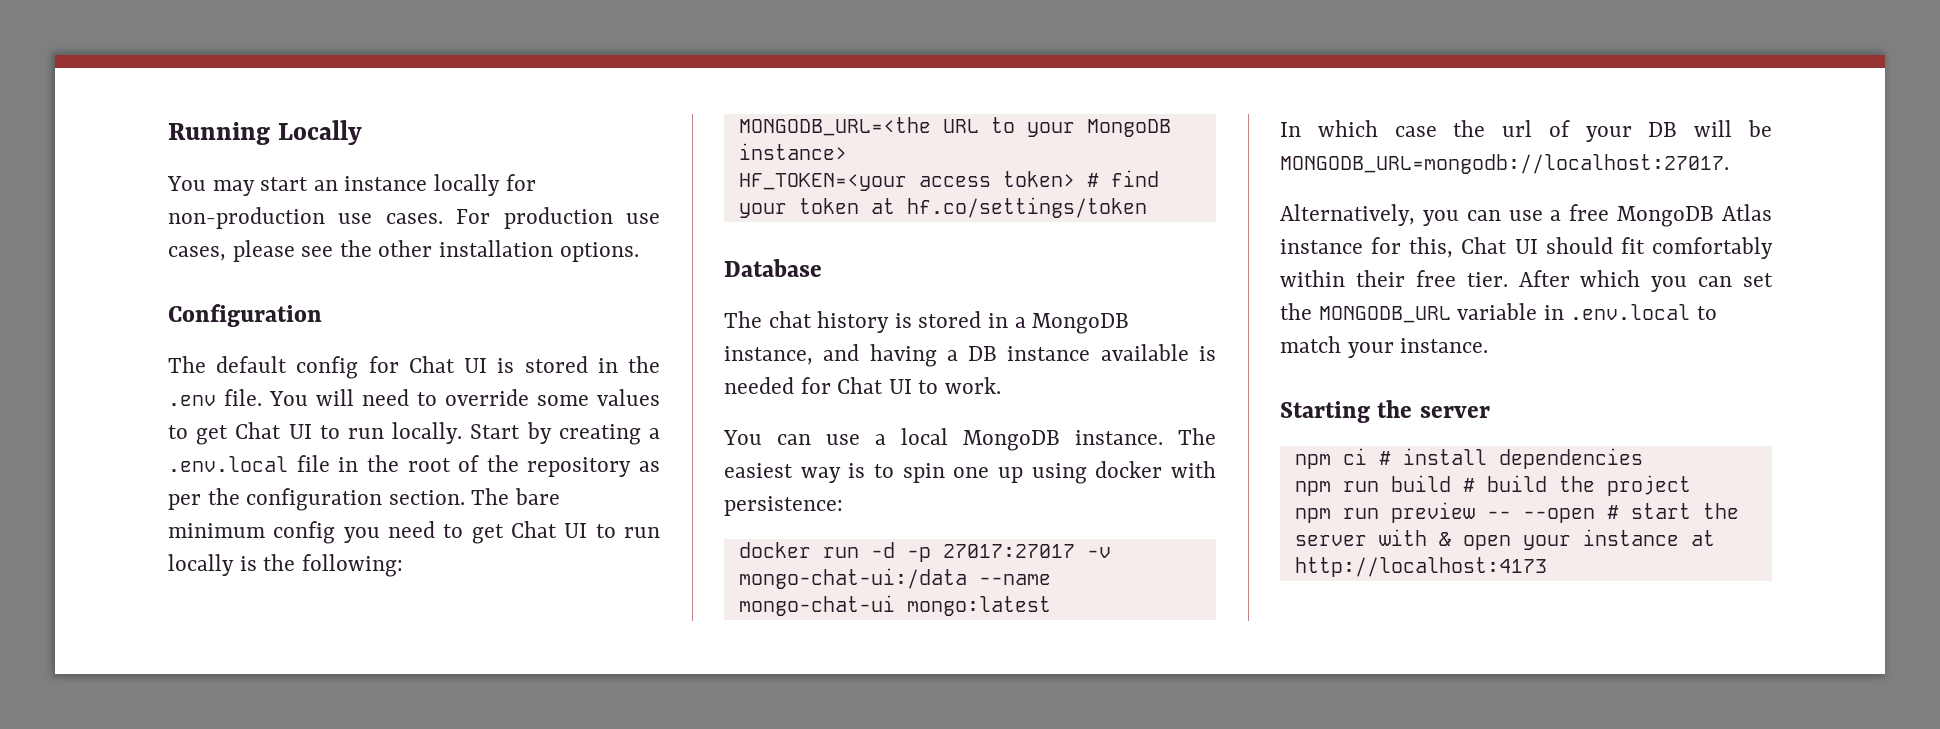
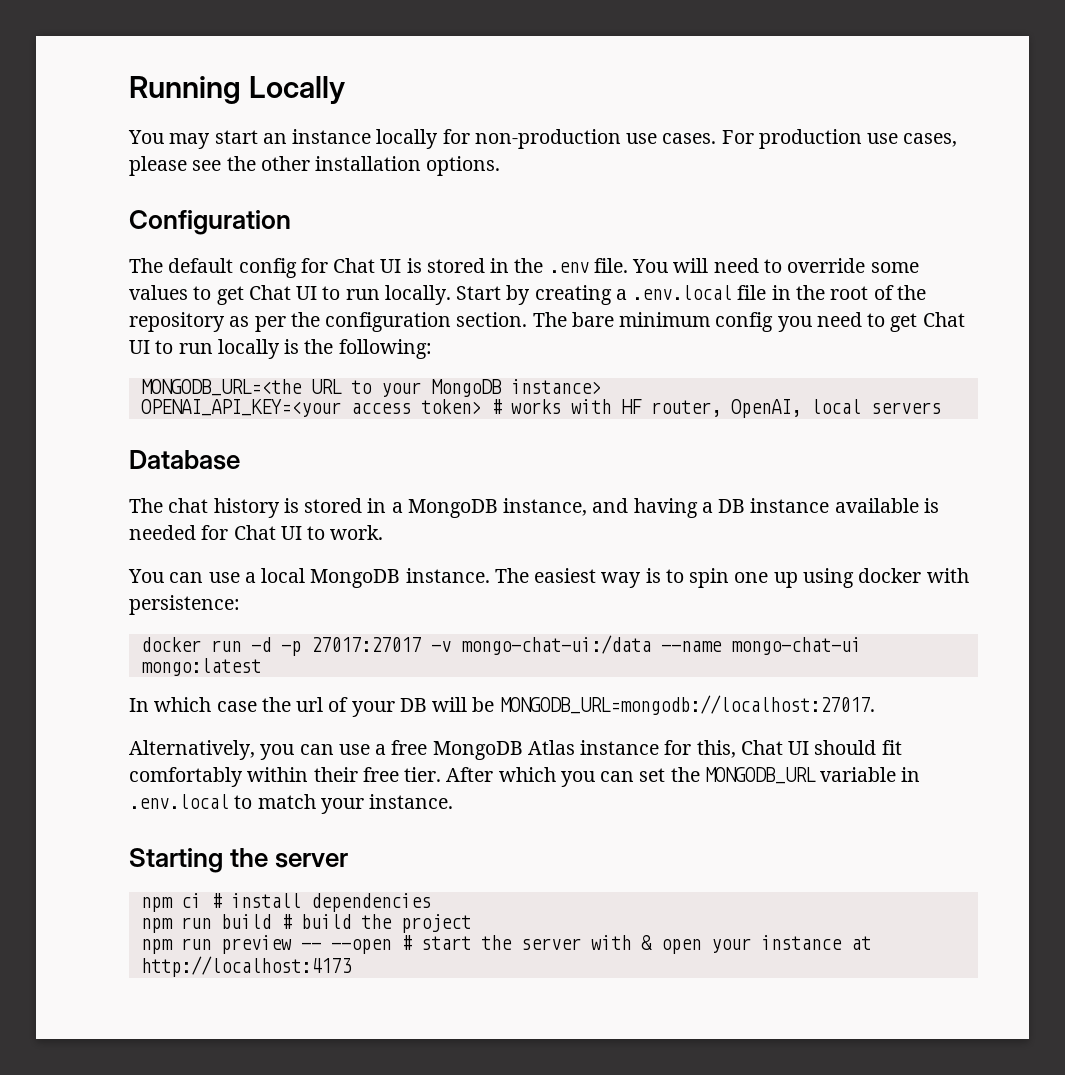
- HF_TOKEN=<your access token> # find your token at hf.co/settings/token
+ OPENAI_API_KEY=<your access token> # works with HF router, OpenAI, local servers

